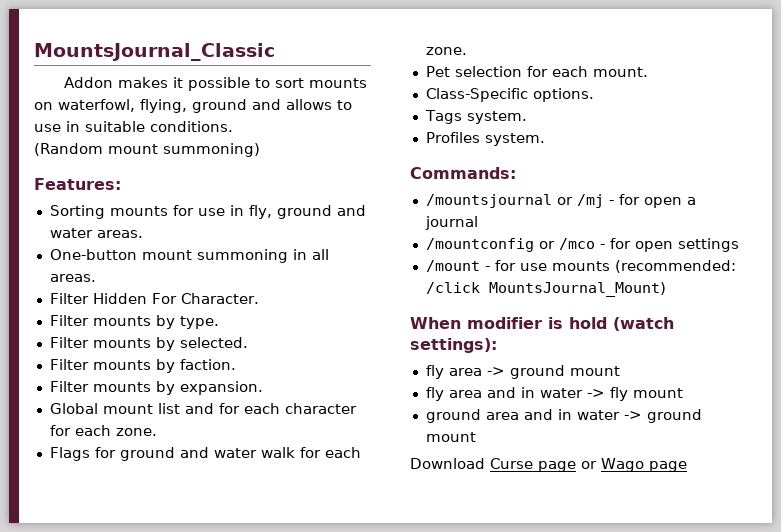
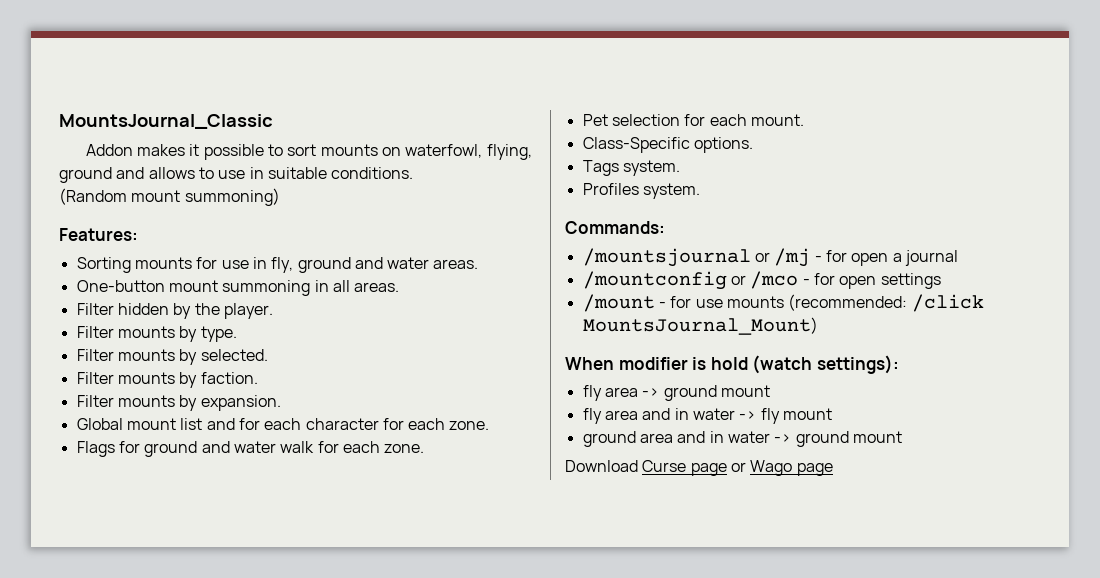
- Filter Hidden For Character.
+ Filter hidden by the player.

